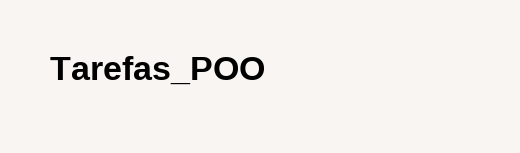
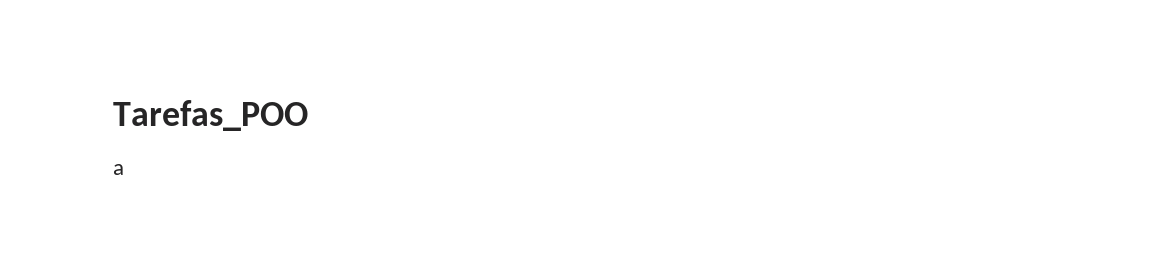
+ a

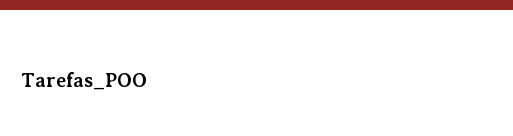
- a

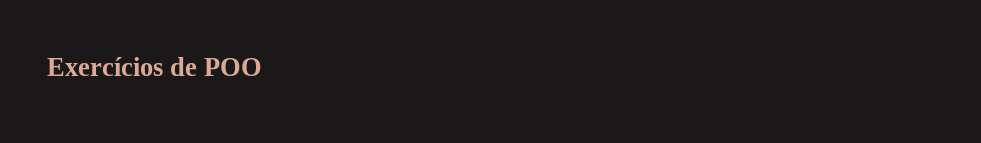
- Tarefas_POO
+ Exercícios de POO

